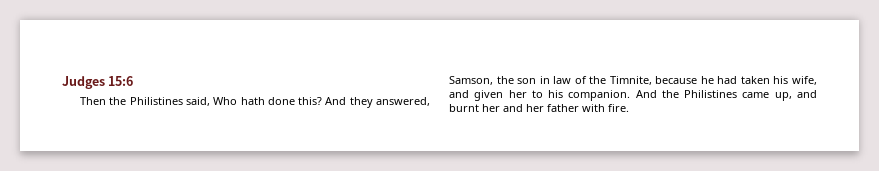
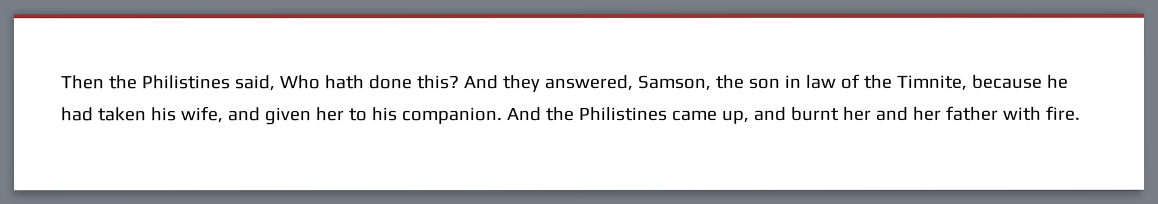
- Judges 15:6

